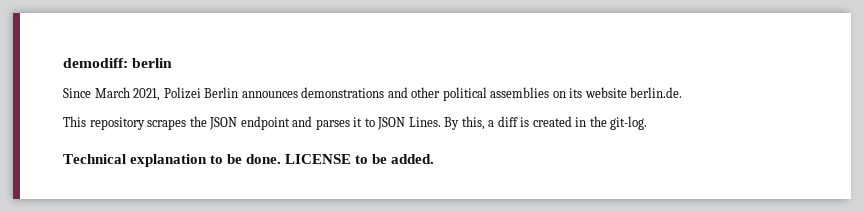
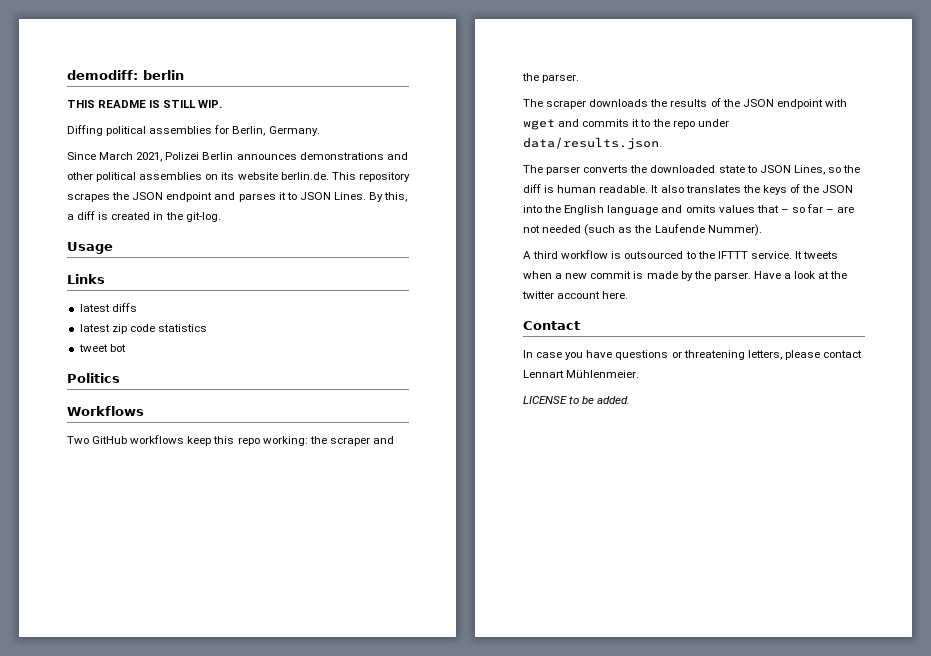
+ THIS README IS STILL WIP.
+ Diffing political assemblies for Berlin, Germany.
- Since March 2021, Polizei Berlin announces demonstrations and other political assemblies on its website berlin.de.
- This repository scrapes the JSON endpoint and parses it to JSON Lines.
+ Since March 2021, Polizei Berlin announces demonstrations and other political assemblies on its website berlin.de. This repository scrapes the JSON endpoint and parses it to JSON Lines.
- Technical explanation to be done. LICENSE to be added.
+ Usage
+ Links
+ latest diffs
+ latest zip code statistics
+ tweet bot
+ Politics
+ Workflows
+ Two GitHub workflows keep this repo working: the scraper and the parser.
+ The scraper downloads the results of the JSON endpoint with wget and commits it to the repo under data/results.json.
+ The parser converts the downloaded state to JSON Lines, so the diff is human readable. It also translates the keys of the JSON into the English language and omits values that – so far – are not needed (such as the Laufende Nummer).
+ A third workflow is outsourced to the IFTTT service. It tweets when a new commit is made by the parser. Have a look at the twitter account here.
+ Contact
+ In case you have questions or threatening letters, please contact Lennart Mühlenmeier.
+ LICENSE to be added.

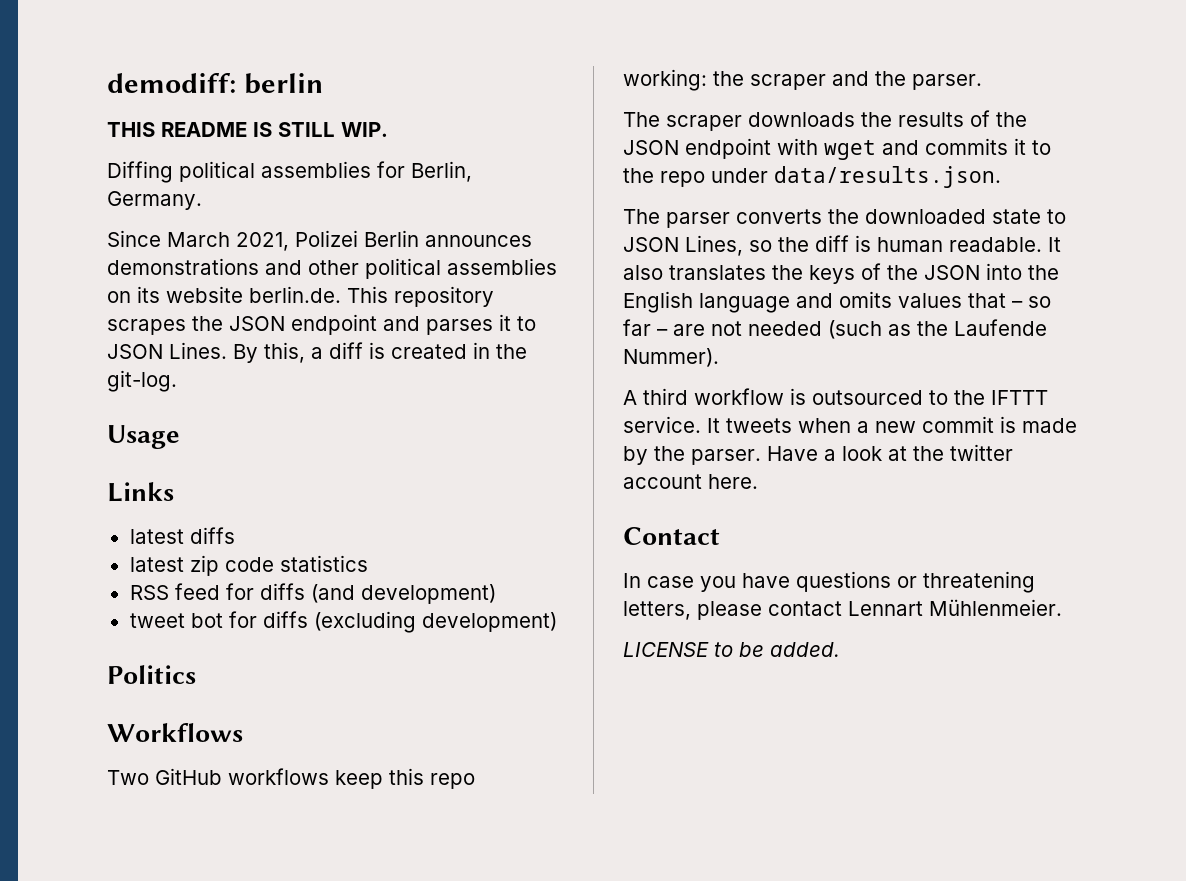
- tweet bot
+ RSS feed for diffs (and development)
+ tweet bot for diffs (excluding development)

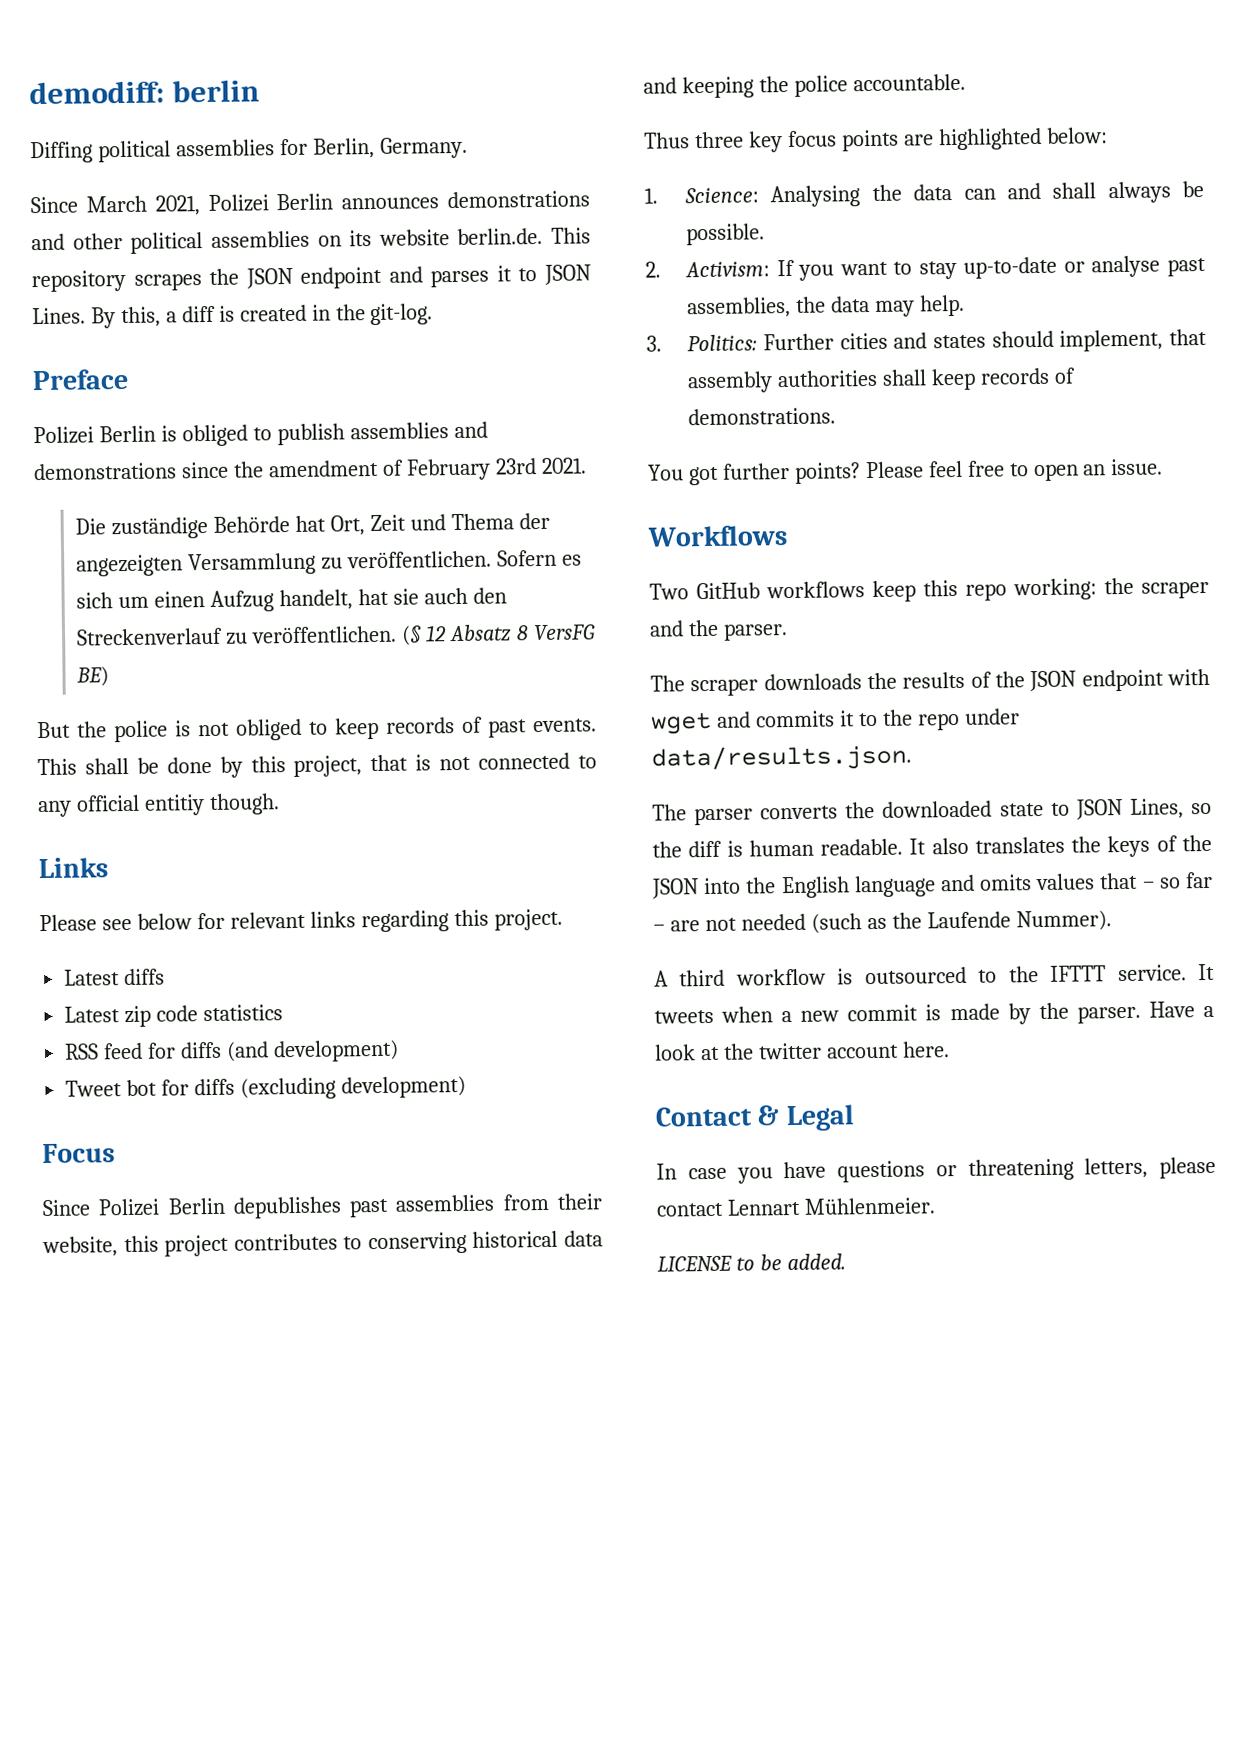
- THIS README IS STILL WIP.
- Usage
+ Preface
+ Polizei Berlin is obliged to publish assemblies and demonstrations since the amendment of February 23rd 2021.
+ Die zuständige Behörde hat Ort, Zeit und Thema der angezeigten Versammlung zu veröffentlichen. Sofern es sich um einen Aufzug handelt, hat sie auch den Streckenverlauf zu veröffentlichen. (§ 12 Absatz 8 VersFG BE)
+ But the police is not obliged to keep records of past events. This shall be done by this project, that is not connected to any official entitiy though.
  Links
- latest diffs
+ Please see below for relevant links regarding this project.
+ Latest diffs
- latest zip code statistics
+ Latest zip code statistics
- tweet bot for diffs (excluding development)
+ Tweet bot for diffs (excluding development)
- Politics
+ Focus
+ Since Polizei Berlin depublishes past assemblies from their website, this project contributes to conserving historical data and keeping the police accountable.
+ Thus three key focus points are highlighted below:
+ 1. Science: Analysing the data can and shall always be possible.
+ 2. Activism: If you want to stay up-to-date or analyse past assemblies, the data may help.
+ 3. Politics: Further cities and states should implement, that assembly authorities shall keep records of demonstrations.
+ You got further points? Please feel free to open an issue.
- Contact
+ Contact & Legal

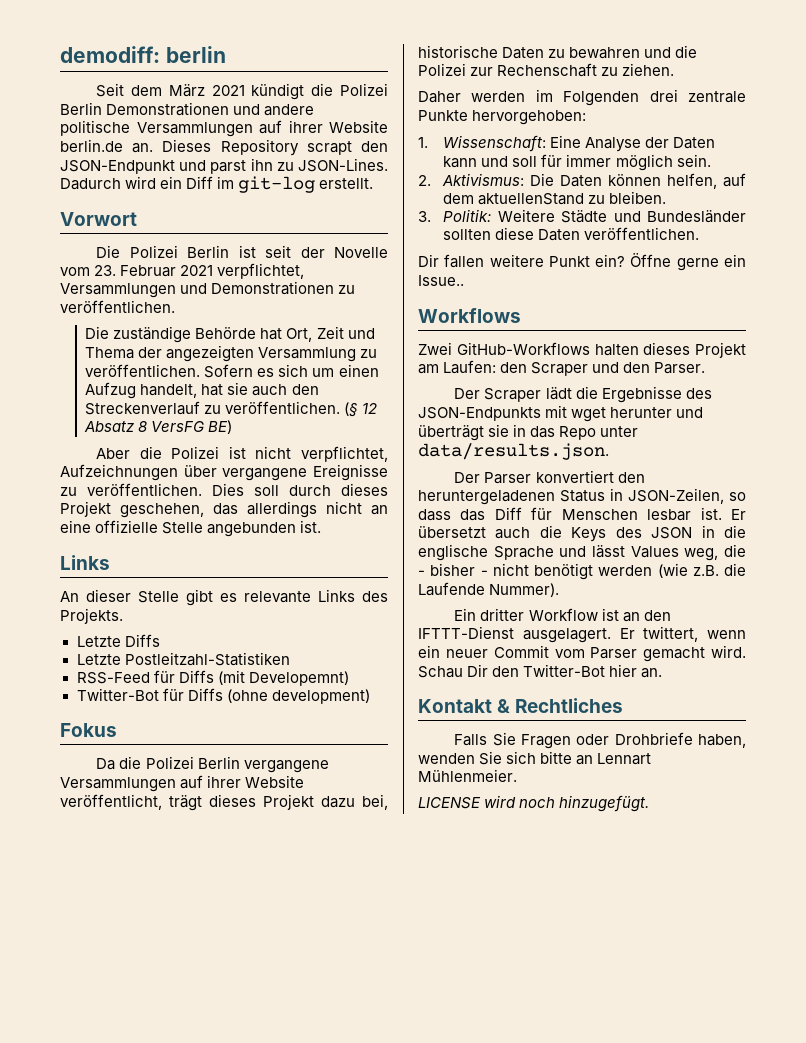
- Diffing political assemblies for Berlin, Germany.
- Since March 2021, Polizei Berlin announces demonstrations and other political assemblies on its website berlin.de. This repository scrapes the JSON endpoint and parses it to JSON Lines. By this, a diff is created in the git-log.
- Preface
- Polizei Berlin is obliged to publish assemblies and demonstrations since the amendment of February 23rd 2021.
+ Seit dem März 2021 kündigt die Polizei Berlin Demonstrationen und andere politische Versammlungen auf ihrer Website berlin.de an. Dieses Repository scrapt den JSON-Endpunkt und parst ihn zu JSON-Lines. Dadurch wird ein Diff im git-log erstellt.
+ Vorwort
+ Die Polizei Berlin ist seit der Novelle vom 23. Februar 2021 verpflichtet, Versammlungen und Demonstrationen zu veröffentlichen.
- But the police is not obliged to keep records of past events. This shall be done by this project, that is not connected to any official entitiy though.
+ Aber die Polizei ist nicht verpflichtet, Aufzeichnungen über vergangene Ereignisse zu veröffentlichen. Dies soll durch dieses Projekt geschehen, das allerdings nicht an eine offizielle Stelle angebunden ist.
  Links
- Please see below for relevant links regarding this project.
- Latest diffs
- Latest zip code statistics
- RSS feed for diffs (and development)
- Tweet bot for diffs (excluding development)
- Focus
- Since Polizei Berlin depublishes past assemblies from their website, this project contributes to conserving historical data and keeping the police accountable.
- Thus three key focus points are highlighted below:
- 1. Science: Analysing the data can and shall always be possible.
- 2. Activism: If you want to stay up-to-date or analyse past assemblies, the data may help.
- 3. Politics: Further cities and states should implement, that assembly authorities shall keep records of demonstrations.
- You got further points? Please feel free to open an issue.
+ An dieser Stelle gibt es relevante Links des Projekts.
+ Letzte Diffs
+ Letzte Postleitzahl-Statistiken
+ RSS-Feed für Diffs (mit Developemnt)
+ Twitter-Bot für Diffs (ohne development)
+ Fokus
+ Da die Polizei Berlin vergangene Versammlungen auf ihrer Website veröffentlicht, trägt dieses Projekt dazu bei, historische Daten zu bewahren und die Polizei zur Rechenschaft zu ziehen.
+ Daher werden im Folgenden drei zentrale Punkte hervorgehoben:
+ 1. Wissenschaft: Eine Analyse der Daten kann und soll für immer möglich sein.
+ 2. Aktivismus: Die Daten können helfen, auf dem aktuellenStand zu bleiben.
+ 3. Politik: Weitere Städte und Bundesländer sollten diese Daten veröffentlichen.
+ Dir fallen weitere Punkt ein? Öffne gerne ein Issue..
  Workflows
- Two GitHub workflows keep this repo working: the scraper and the parser.
- The scraper downloads the results of the JSON endpoint with wget and commits it to the repo under data/results.json.
- The parser converts the downloaded state to JSON Lines, so the diff is human readable. It also translates the keys of the JSON into the English language and omits values that – so far – are not needed (such as the Laufende Nummer).
- A third workflow is outsourced to the IFTTT service. It tweets when a new commit is made by the parser. Have a look at the twitter account here.
- Contact & Legal
- In case you have questions or threatening letters, please contact Lennart Mühlenmeier.
+ Zwei GitHub-Workflows halten dieses Projekt am Laufen: den Scraper und den Parser.
+ Der Scraper lädt die Ergebnisse des JSON-Endpunkts mit wget herunter und überträgt sie in das Repo unter data/results.json.
+ Der Parser konvertiert den heruntergeladenen Status in JSON-Zeilen, so dass das Diff für Menschen lesbar ist. Er übersetzt auch die Keys des JSON in die englische Sprache und lässt Values weg, die - bisher - nicht benötigt werden (wie z.B. die Laufende Nummer).
+ Ein dritter Workflow ist an den IFTTT-Dienst ausgelagert. Er twittert, wenn ein neuer Commit vom Parser gemacht wird. Schau Dir den Twitter-Bot hier an.
+ Kontakt & Rechtliches
+ Falls Sie Fragen oder Drohbriefe haben, wenden Sie sich bitte an Lennart Mühlenmeier.
- LICENSE to be added.
+ LICENSE wird noch hinzugefügt.

